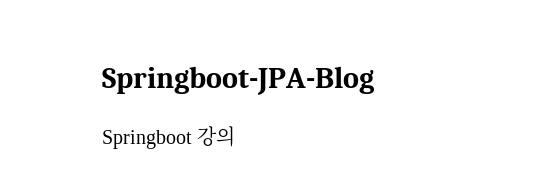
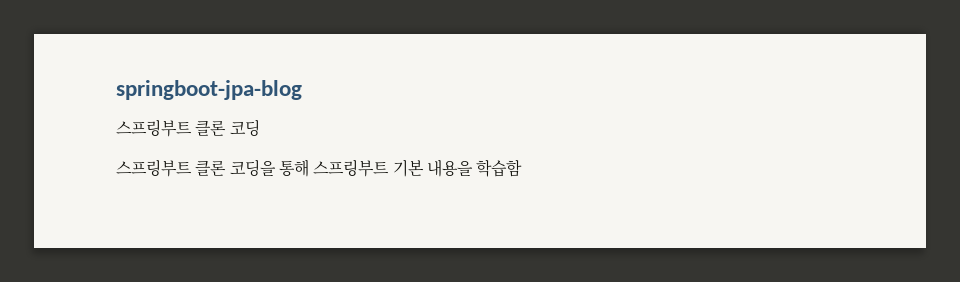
- Springboot-JPA-Blog
- Springboot 강의
+ springboot-jpa-blog
+ 스프링부트 클론 코딩
+ 스프링부트 클론 코딩을 통해 스프링부트 기본 내용을 학습함

